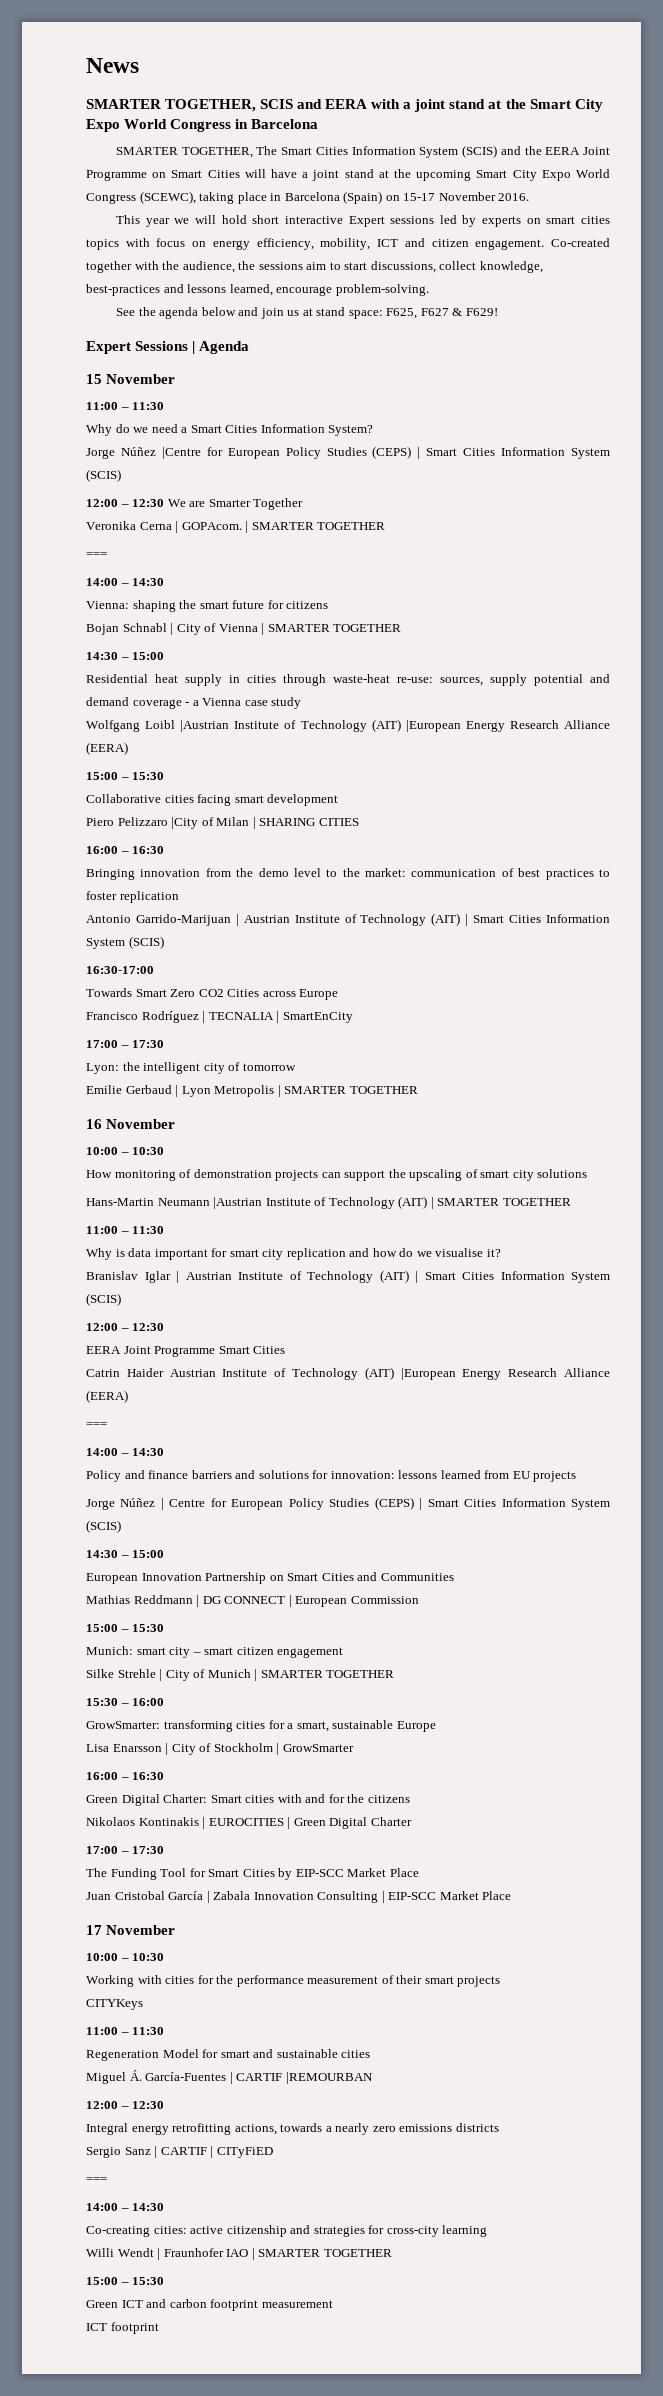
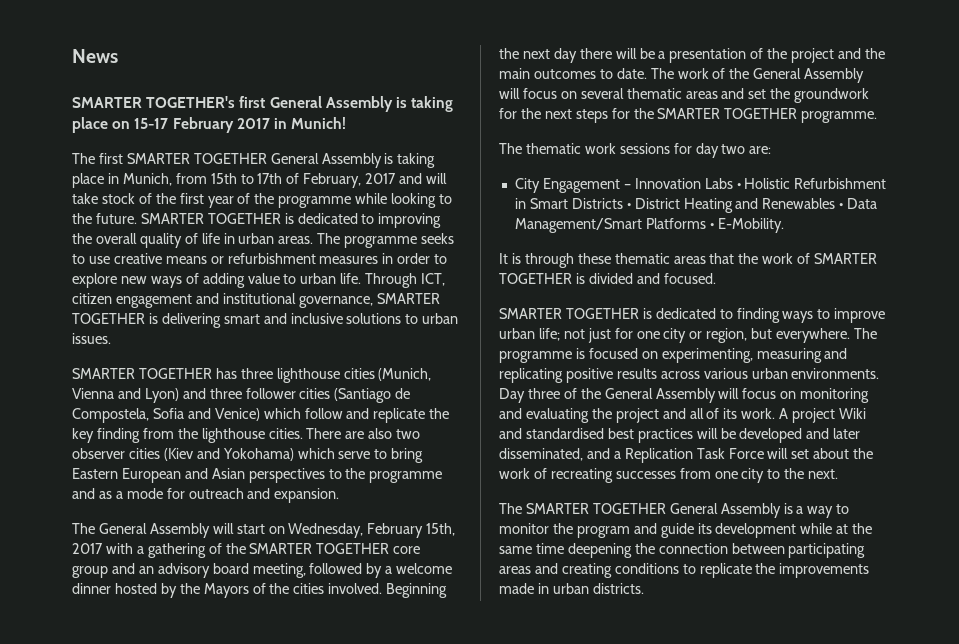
- SMARTER TOGETHER, SCIS and EERA with a joint stand at the Smart City Expo World Congress in Barcelona
- SMARTER TOGETHER, The Smart Cities Information System (SCIS) and the EERA Joint Programme on Smart Cities will have a joint stand at the upcoming Smart City Expo World Congress (SCEWC), taking place in Barcelona (Spain) on 15-17 November 2016.
- This year we will hold short interactive Expert sessions led by experts on smart cities topics with focus on energy efficiency, mobility, ICT and citizen engagement. Co-created together with the audience, the sessions aim to start discussions, collect knowledge, best-practices and lessons learned, encourage problem-solving.
- See the agenda below and join us at stand space: F625, F627 & F629!
- Expert Sessions | Agenda
- 15 November
- 11:00 – 11:30
- Why do we need a Smart Cities Information System?
- Jorge Núñez |Centre for European Policy Studies (CEPS) | Smart Cities Information System (SCIS)
- 12:00 – 12:30 We are Smarter Together
- Veronika Cerna | GOPAcom. | SMARTER TOGETHER
- ===
- 14:00 – 14:30
- Vienna: shaping the smart future for citizens
- Bojan Schnabl | City of Vienna | SMARTER TOGETHER
- 14:30 – 15:00
- Residential heat supply in cities through waste-heat re-use: sources, supply potential and demand coverage - a Vienna case study
- Wolfgang Loibl |Austrian Institute of Technology (AIT) |European Energy Research Alliance (EERA)
- 15:00 – 15:30
- Collaborative cities facing smart development
- Piero Pelizzaro |City of Milan | SHARING CITIES
- 16:00 – 16:30
- Bringing innovation from the demo level to the market: communication of best practices to foster replication
- Antonio Garrido-Marijuan | Austrian Institute of Technology (AIT) | Smart Cities Information System (SCIS)
- 16:30-17:00
- Towards Smart Zero CO2 Cities across Europe
- Francisco Rodríguez | TECNALIA | SmartEnCity
- 17:00 – 17:30
- Lyon: the intelligent city of tomorrow
- Emilie Gerbaud | Lyon Metropolis | SMARTER TOGETHER
- 16 November
- 10:00 – 10:30
- How monitoring of demonstration projects can support the upscaling of smart city solutions
- Hans-Martin Neumann |Austrian Institute of Technology (AIT) | SMARTER TOGETHER
- 11:00 – 11:30
- Why is data important for smart city replication and how do we visualise it?
- Branislav Iglar | Austrian Institute of Technology (AIT) | Smart Cities Information System (SCIS)
- 12:00 – 12:30
- EERA Joint Programme Smart Cities
- Catrin Haider Austrian Institute of Technology (AIT) |European Energy Research Alliance (EERA)
- ===
- 14:00 – 14:30
- Policy and finance barriers and solutions for innovation: lessons learned from EU projects
- Jorge Núñez | Centre for European Policy Studies (CEPS) | Smart Cities Information System (SCIS)
- 14:30 – 15:00
- European Innovation Partnership on Smart Cities and Communities
- Mathias Reddmann | DG CONNECT | European Commission
- 15:00 – 15:30
- Munich: smart city – smart citizen engagement
- Silke Strehle | City of Munich | SMARTER TOGETHER
- 15:30 – 16:00
- GrowSmarter: transforming cities for a smart, sustainable Europe
- Lisa Enarsson | City of Stockholm | GrowSmarter
- 16:00 – 16:30
- Green Digital Charter: Smart cities with and for the citizens
- Nikolaos Kontinakis | EUROCITIES | Green Digital Charter
- 17:00 – 17:30
- The Funding Tool for Smart Cities by EIP-SCC Market Place
- Juan Cristobal García | Zabala Innovation Consulting | EIP-SCC Market Place
- 17 November
- 10:00 – 10:30
- Working with cities for the performance measurement of their smart projects
- CITYKeys
- 11:00 – 11:30
- Regeneration Model for smart and sustainable cities
- Miguel Á. García-Fuentes | CARTIF |REMOURBAN
- 12:00 – 12:30
- Integral energy retrofitting actions, towards a nearly zero emissions districts
- Sergio Sanz | CARTIF | CITyFiED
- ===
- 14:00 – 14:30
- Co-creating cities: active citizenship and strategies for cross-city learning
- Willi Wendt | Fraunhofer IAO | SMARTER TOGETHER
- 15:00 – 15:30
- Green ICT and carbon footprint measurement
- ICT footprint
+ SMARTER TOGETHER's first General Assembly is taking place on 15-17 February 2017 in Munich!
+ The first SMARTER TOGETHER General Assembly is taking place in Munich, from 15th to 17th of February, 2017 and will take stock of the first year of the programme while looking to the future. SMARTER TOGETHER is dedicated to improving the overall quality of life in urban areas. The programme seeks to use creative means or refurbishment measures in order to explore new ways of adding value to urban life. Through ICT, citizen engagement and institutional governance, SMARTER TOGETHER is delivering smart and inclusive solutions to urban issues.
+ SMARTER TOGETHER has three lighthouse cities (Munich, Vienna and Lyon) and three follower cities (Santiago de Compostela, Sofia and Venice) which follow and replicate the key finding from the lighthouse cities. There are also two observer cities (Kiev and Yokohama) which serve to bring Eastern European and Asian perspectives to the programme and as a mode for outreach and expansion.
+ The General Assembly will start on Wednesday, February 15th, 2017 with a gathering of the SMARTER TOGETHER core group and an advisory board meeting, followed by a welcome dinner hosted by the Mayors of the cities involved. Beginning the next day there will be a presentation of the project and the main outcomes to date. The work of the General Assembly will focus on several thematic areas and set the groundwork for the next steps for the SMARTER TOGETHER programme.
+ The thematic work sessions for day two are:
+ City Engagement – Innovation Labs • Holistic Refurbishment in Smart Districts • District Heating and Renewables • Data Management/Smart Platforms • E-Mobility.
+ It is through these thematic areas that the work of SMARTER TOGETHER is divided and focused.
+ SMARTER TOGETHER is dedicated to finding ways to improve urban life; not just for one city or region, but everywhere. The programme is focused on experimenting, measuring and replicating positive results across various urban environments. Day three of the General Assembly will focus on monitoring and evaluating the project and all of its work. A project Wiki and standardised best practices will be developed and later disseminated, and a Replication Task Force will set about the work of recreating successes from one city to the next.
+ The SMARTER TOGETHER General Assembly is a way to monitor the program and guide its development while at the same time deepening the connection between participating areas and creating conditions to replicate the improvements made in urban districts.

